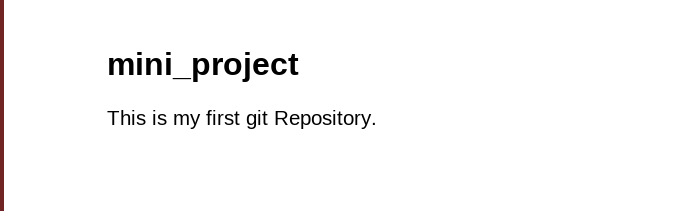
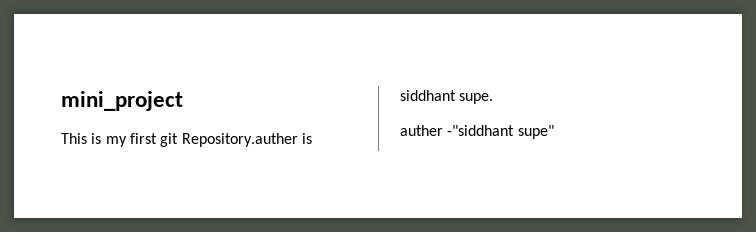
- This is my first git Repository.
+ This is my first git Repository.auther is siddhant supe.
+ auther -"siddhant supe"

